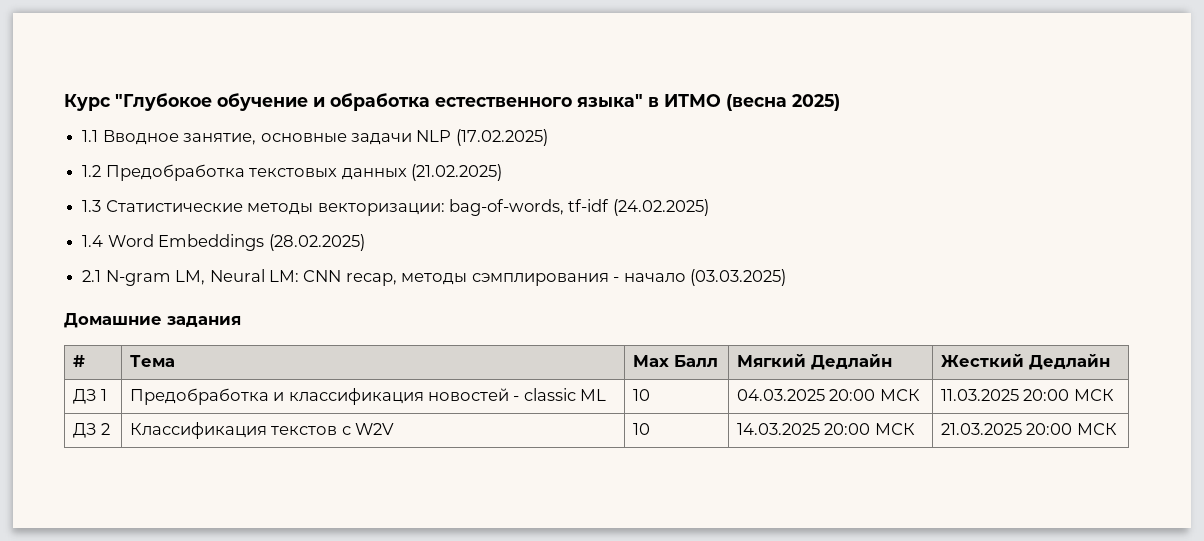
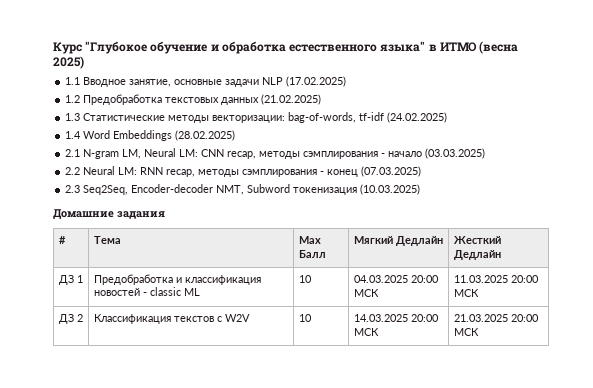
+ 2.2 Neural LM: RNN recap, методы сэмплирования - конец (07.03.2025)
+ 2.3 Seq2Seq, Encoder-decoder NMT, Subword токенизация (10.03.2025)

